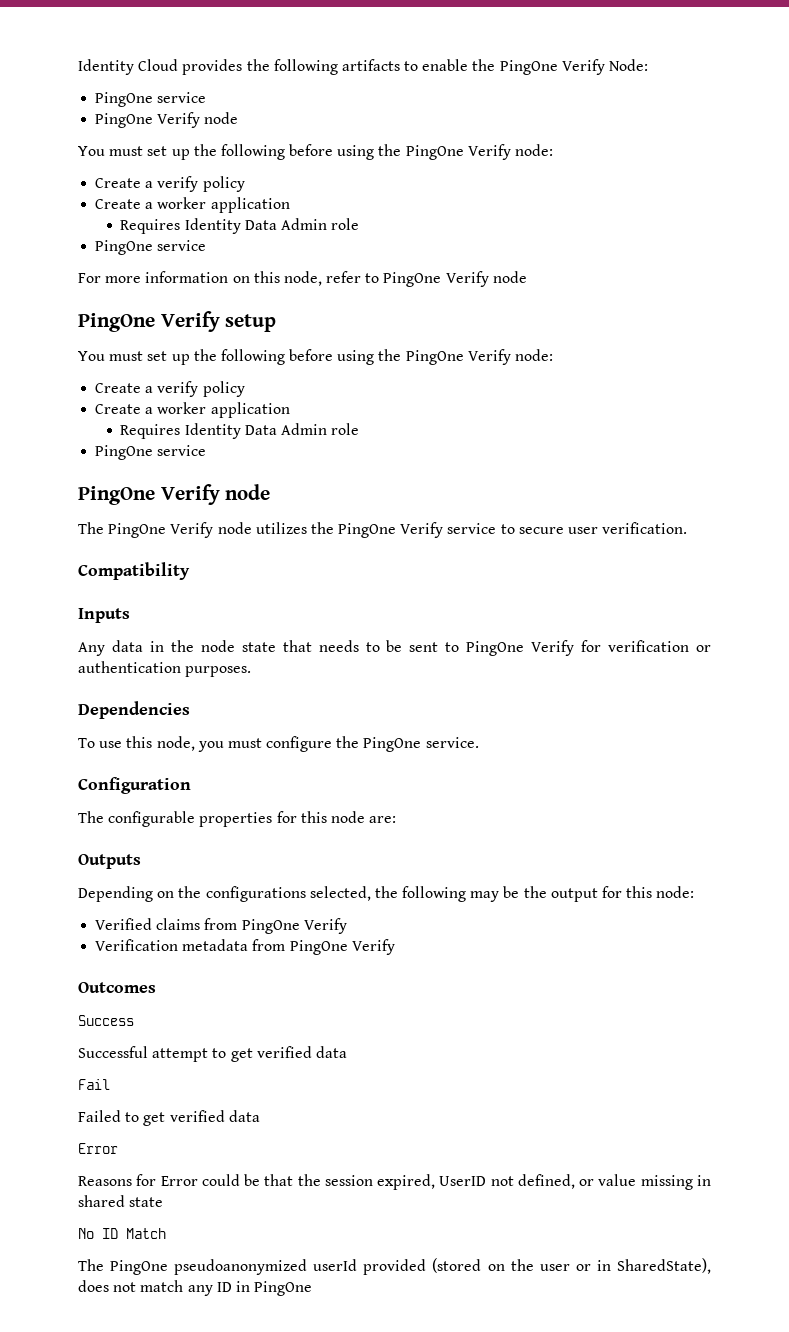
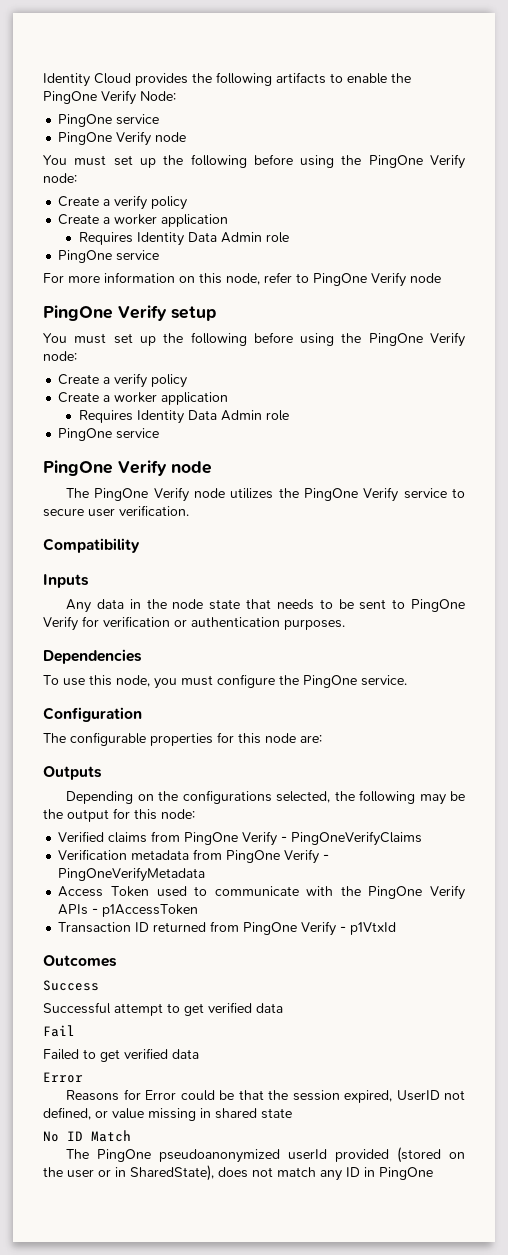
- Verified claims from PingOne Verify
+ Verified claims from PingOne Verify - PingOneVerifyClaims
- Verification metadata from PingOne Verify
+ Verification metadata from PingOne Verify - PingOneVerifyMetadata
+ Access Token used to communicate with the PingOne Verify APIs - p1AccessToken
+ Transaction ID returned from PingOne Verify - p1VtxId

